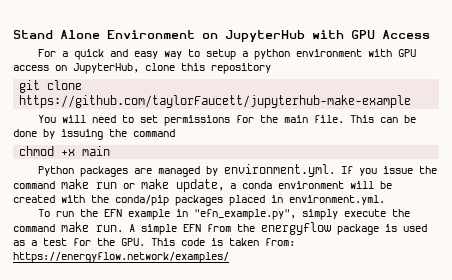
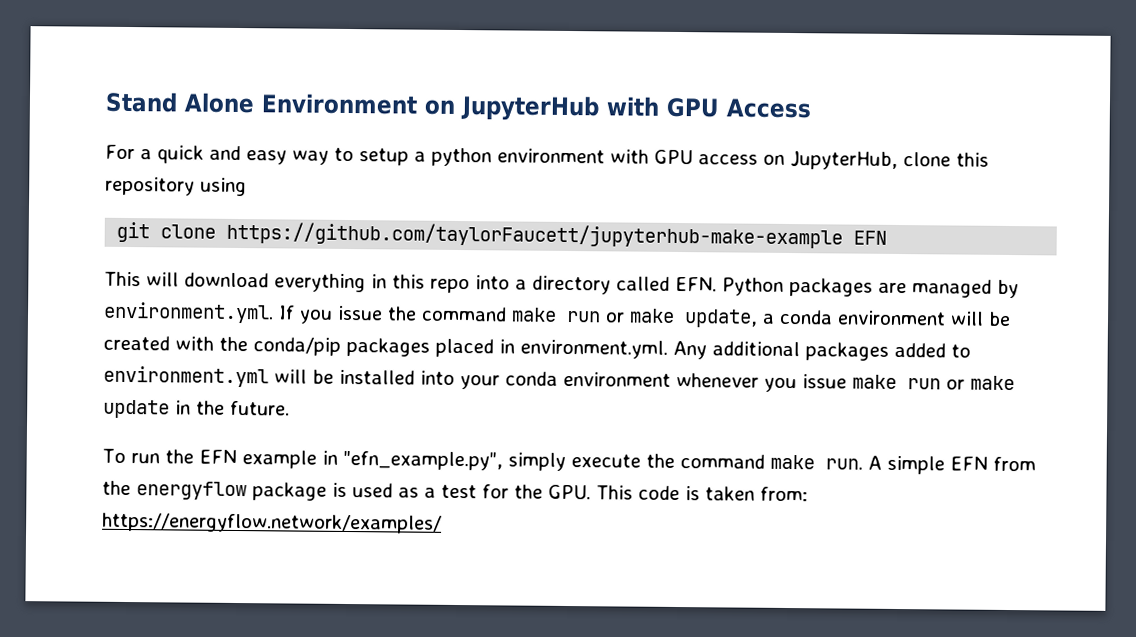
- For a quick and easy way to setup a python environment with GPU access on JupyterHub, clone this repository
+ For a quick and easy way to setup a python environment with GPU access on JupyterHub, clone this repository using
- git clone https://github.com/taylorFaucett/jupyterhub-make-example
- You will need to set permissions for the main file. This can be done by issuing the command
- chmod +x main
- Python packages are managed by environment.yml. If you issue the command make run or make update, a conda environment will be created with the conda/pip packages placed in environment.yml.
+ git clone https://github.com/taylorFaucett/jupyterhub-make-example EFN
+ This will download everything in this repo into a directory called EFN. Python packages are managed by environment.yml. If you issue the command make run or make update, a conda environment will be created with the conda/pip packages placed in environment.yml. Any additional packages added to environment.yml will be installed into your conda environment whenever you issue make run or make update in the future.

